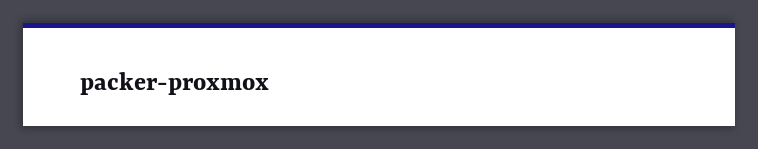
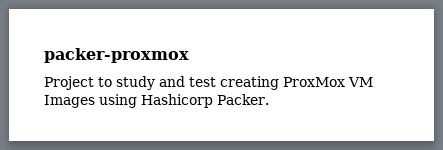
+ Project to study and test creating ProxMox VM Images using Hashicorp Packer.

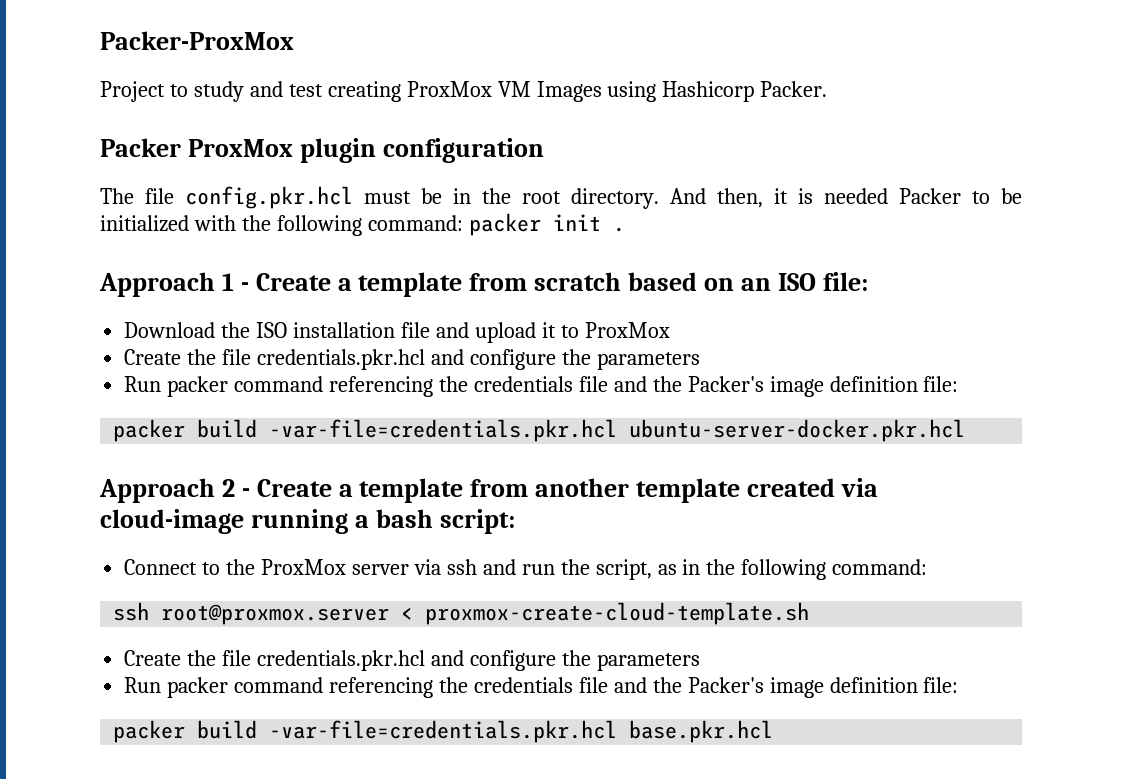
- packer-proxmox
+ Packer-ProxMox
+ Packer ProxMox plugin configuration
+ The file config.pkr.hcl must be in the root directory. And then, it is needed Packer to be initialized with the following command: packer init .
+ Approach 1 - Create a template from scratch based on an ISO file:
+ Download the ISO installation file and upload it to ProxMox
+ Create the file credentials.pkr.hcl and configure the parameters
+ Run packer command referencing the credentials file and the Packer's image definition file:
+ packer build -var-file=credentials.pkr.hcl ubuntu-server-docker.pkr.hcl
+ Approach 2 - Create a template from another template created via cloud-image running a bash script:
+ Connect to the ProxMox server via ssh and run the script, as in the following command:
+ ssh root@proxmox.server < proxmox-create-cloud-template.sh
+ Create the file credentials.pkr.hcl and configure the parameters
+ Run packer command referencing the credentials file and the Packer's image definition file:
+ packer build -var-file=credentials.pkr.hcl base.pkr.hcl

